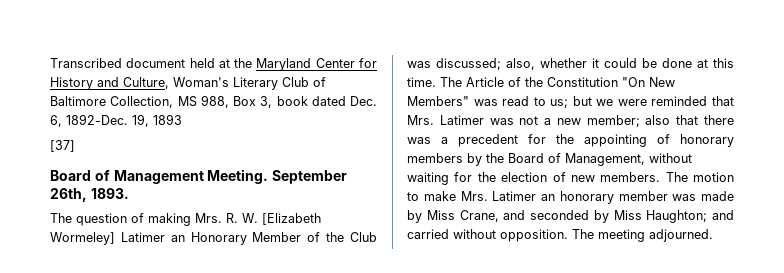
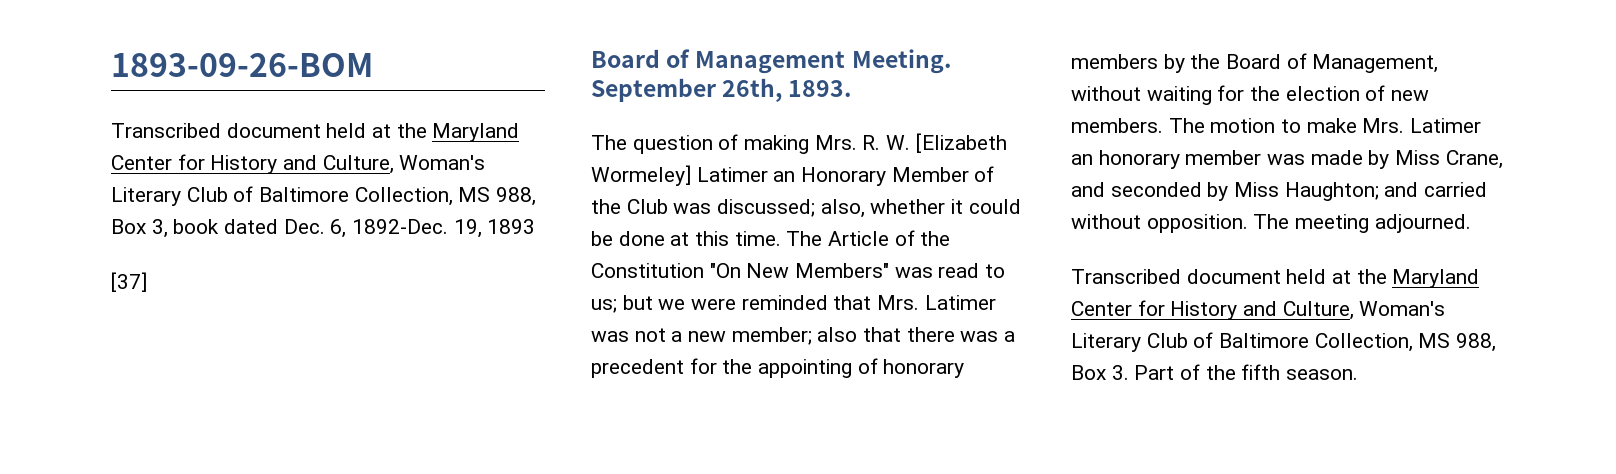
+ 1893-09-26-BOM
+ Transcribed document held at the Maryland Center for History and Culture, Woman's Literary Club of Baltimore Collection, MS 988, Box 3. Part of the fifth season.

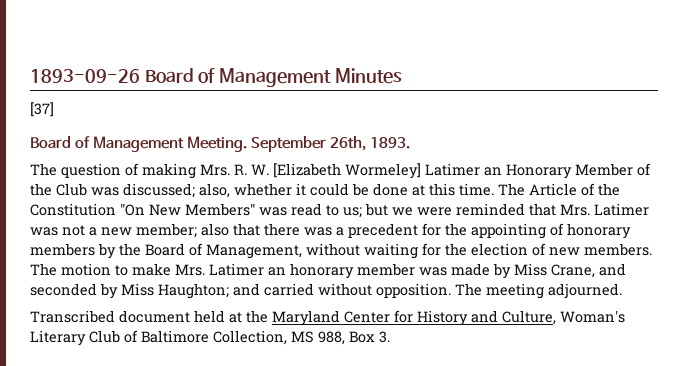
- 1893-09-26-BOM
- Transcribed document held at the Maryland Center for History and Culture, Woman's Literary Club of Baltimore Collection, MS 988, Box 3, book dated Dec. 6, 1892-Dec. 19, 1893
+ 1893-09-26 Board of Management Minutes
- Transcribed document held at the Maryland Center for History and Culture, Woman's Literary Club of Baltimore Collection, MS 988, Box 3. Part of the fifth season.
+ Transcribed document held at the Maryland Center for History and Culture, Woman's Literary Club of Baltimore Collection, MS 988, Box 3.

